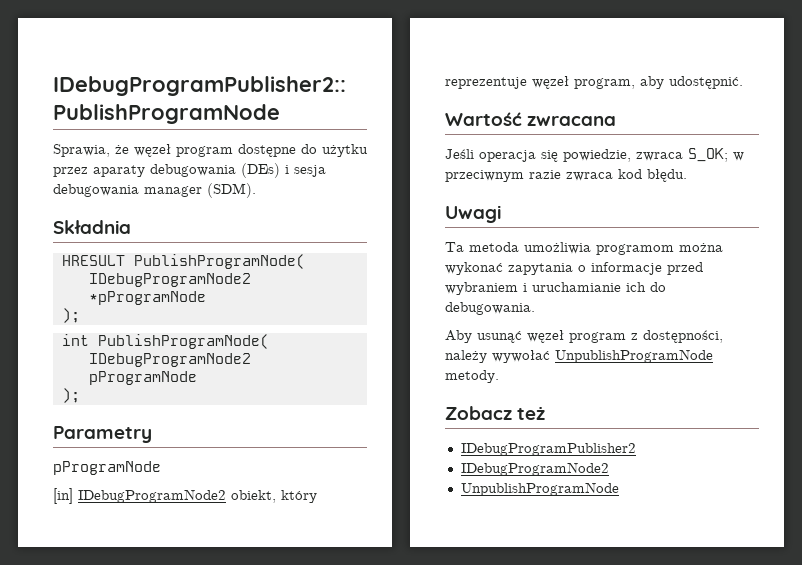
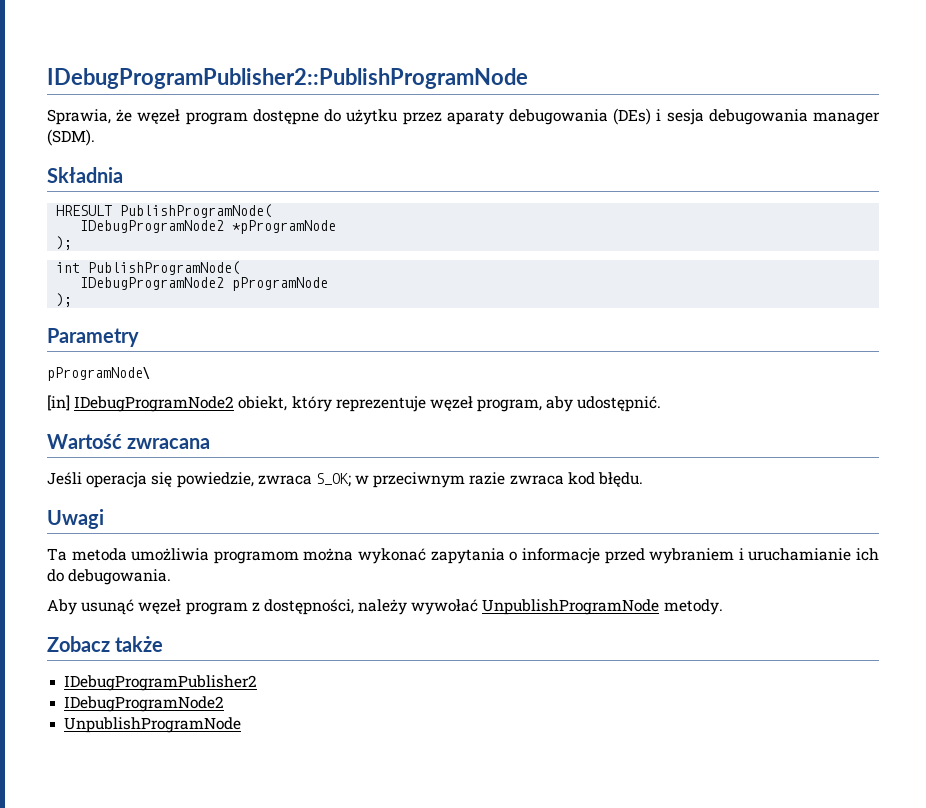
  Parametry
- pProgramNode
+ pProgramNode\
- Zobacz też
+ Zobacz także

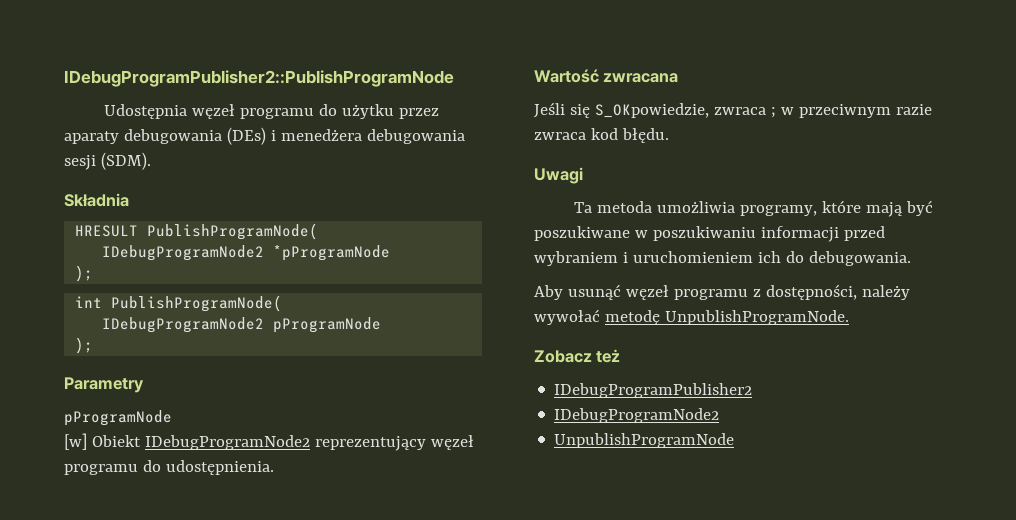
- Sprawia, że węzeł program dostępne do użytku przez aparaty debugowania (DEs) i sesja debugowania manager (SDM).
+ Udostępnia węzeł programu do użytku przez aparaty debugowania (DEs) i menedżera debugowania sesji (SDM).
  Parametry
- pProgramNode\
- [in] IDebugProgramNode2 obiekt, który reprezentuje węzeł program, aby udostępnić.
+ pProgramNode
+ [w] Obiekt IDebugProgramNode2 reprezentujący węzeł programu do udostępnienia.
  Wartość zwracana
- Jeśli operacja się powiedzie, zwraca S_OK; w przeciwnym razie zwraca kod błędu.
+ Jeśli się S_OKpowiedzie, zwraca ; w przeciwnym razie zwraca kod błędu.
- Ta metoda umożliwia programom można wykonać zapytania o informacje przed wybraniem i uruchamianie ich do debugowania.
+ Ta metoda umożliwia programy, które mają być poszukiwane w poszukiwaniu informacji przed wybraniem i uruchomieniem ich do debugowania.
- Aby usunąć węzeł program z dostępności, należy wywołać UnpublishProgramNode metody.
+ Aby usunąć węzeł programu z dostępności, należy wywołać metodę UnpublishProgramNode.
- Zobacz także
+ Zobacz też

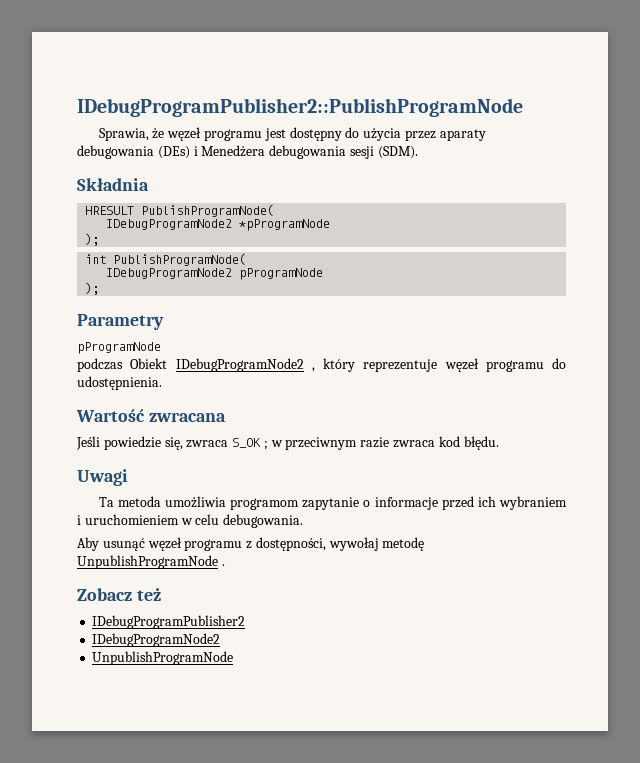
- Udostępnia węzeł programu do użytku przez aparaty debugowania (DEs) i menedżera debugowania sesji (SDM).
+ Sprawia, że węzeł programu jest dostępny do użycia przez aparaty debugowania (DEs) i Menedżera debugowania sesji (SDM).
- [w] Obiekt IDebugProgramNode2 reprezentujący węzeł programu do udostępnienia.
+ podczas Obiekt IDebugProgramNode2 , który reprezentuje węzeł programu do udostępnienia.
- Jeśli się S_OKpowiedzie, zwraca ; w przeciwnym razie zwraca kod błędu.
+ Jeśli powiedzie się, zwraca S_OK ; w przeciwnym razie zwraca kod błędu.
- Ta metoda umożliwia programy, które mają być poszukiwane w poszukiwaniu informacji przed wybraniem i uruchomieniem ich do debugowania.
+ Ta metoda umożliwia programom zapytanie o informacje przed ich wybraniem i uruchomieniem w celu debugowania.
- Aby usunąć węzeł programu z dostępności, należy wywołać metodę UnpublishProgramNode.
+ Aby usunąć węzeł programu z dostępności, wywołaj metodę UnpublishProgramNode .

